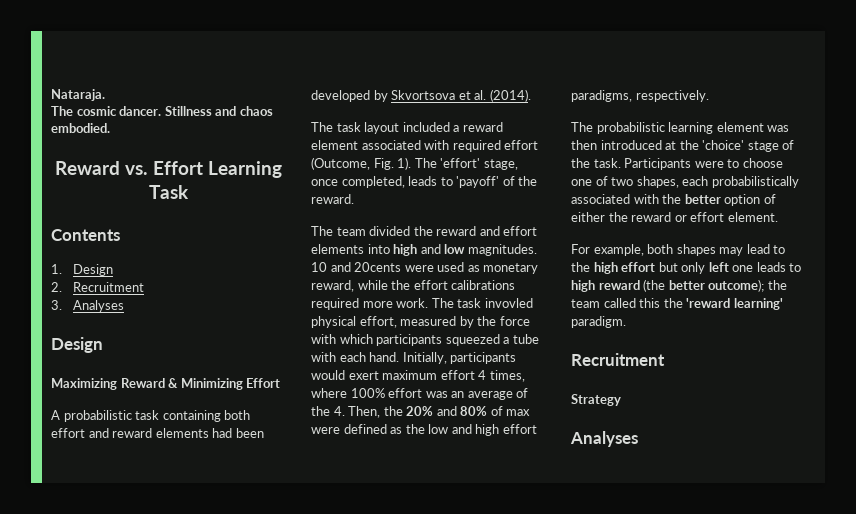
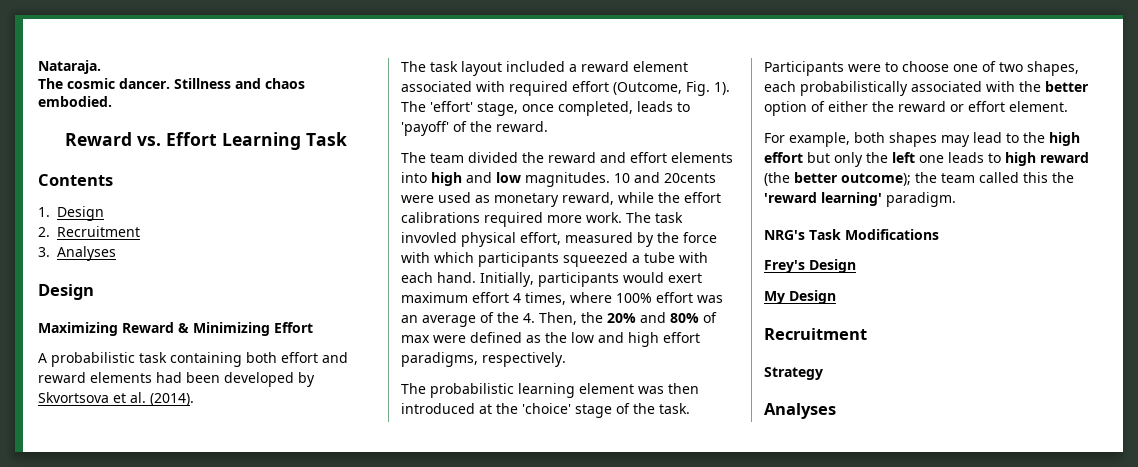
- For example, both shapes may lead to the high effort but only left one leads to high reward (the better outcome); the team called this the 'reward learning' paradigm.
+ For example, both shapes may lead to the high effort but only the left one leads to high reward (the better outcome); the team called this the 'reward learning' paradigm.
+ NRG's Task Modifications
+ Frey's Design
+ My Design

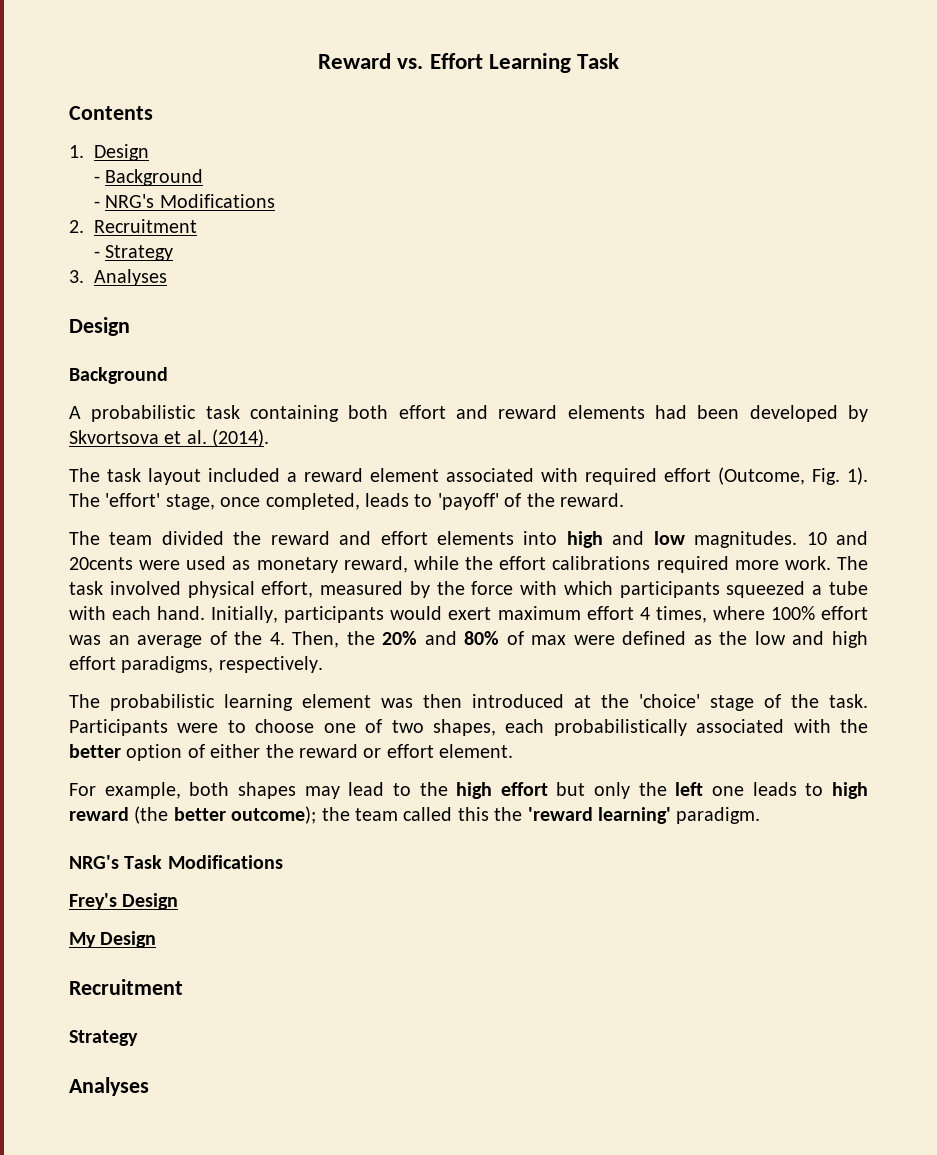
- Nataraja.
- The cosmic dancer. Stillness and chaos embodied.
+ - Background
+ - NRG's Modifications
+ - Strategy
  3. Analyses
  Design
- Maximizing Reward & Minimizing Effort
+ Background
- The task invovled physical effort, measured by the force with which participants squeezed a tube with each hand.
+ The task involved physical effort, measured by the force with which participants squeezed a tube with each hand.

